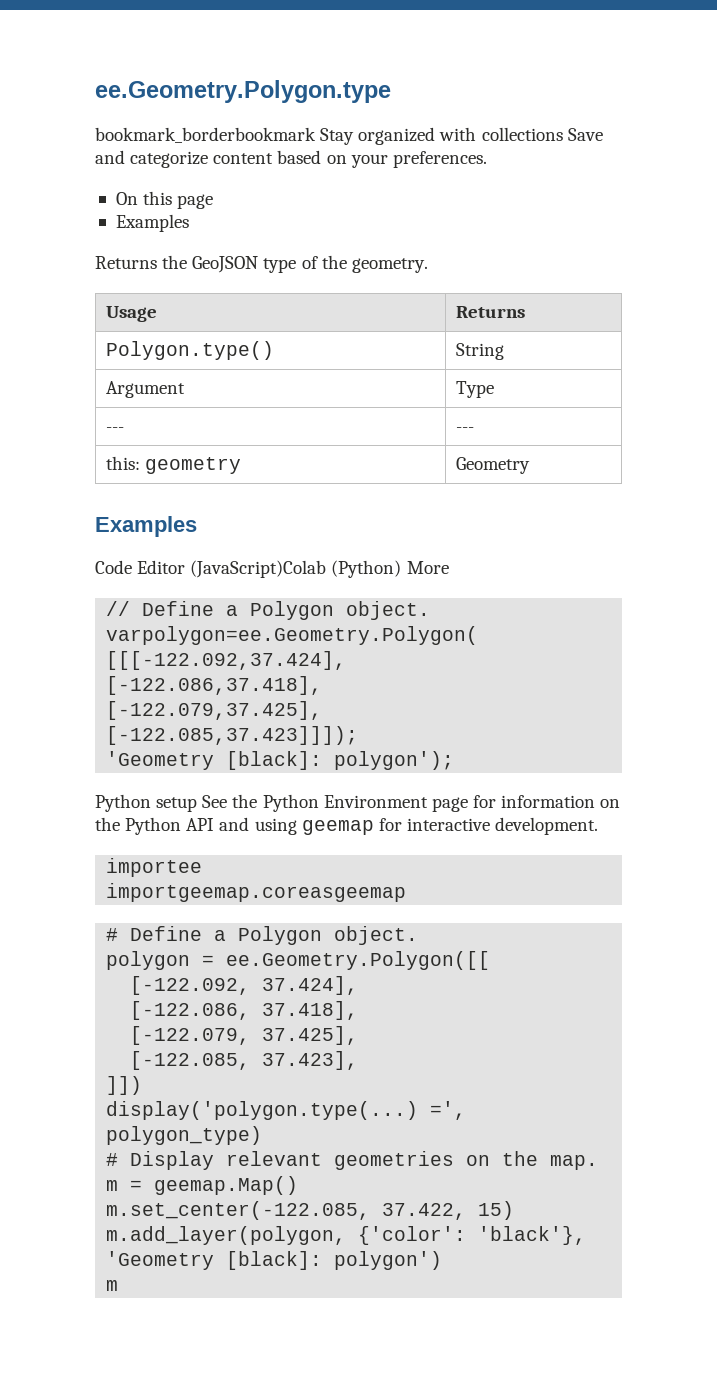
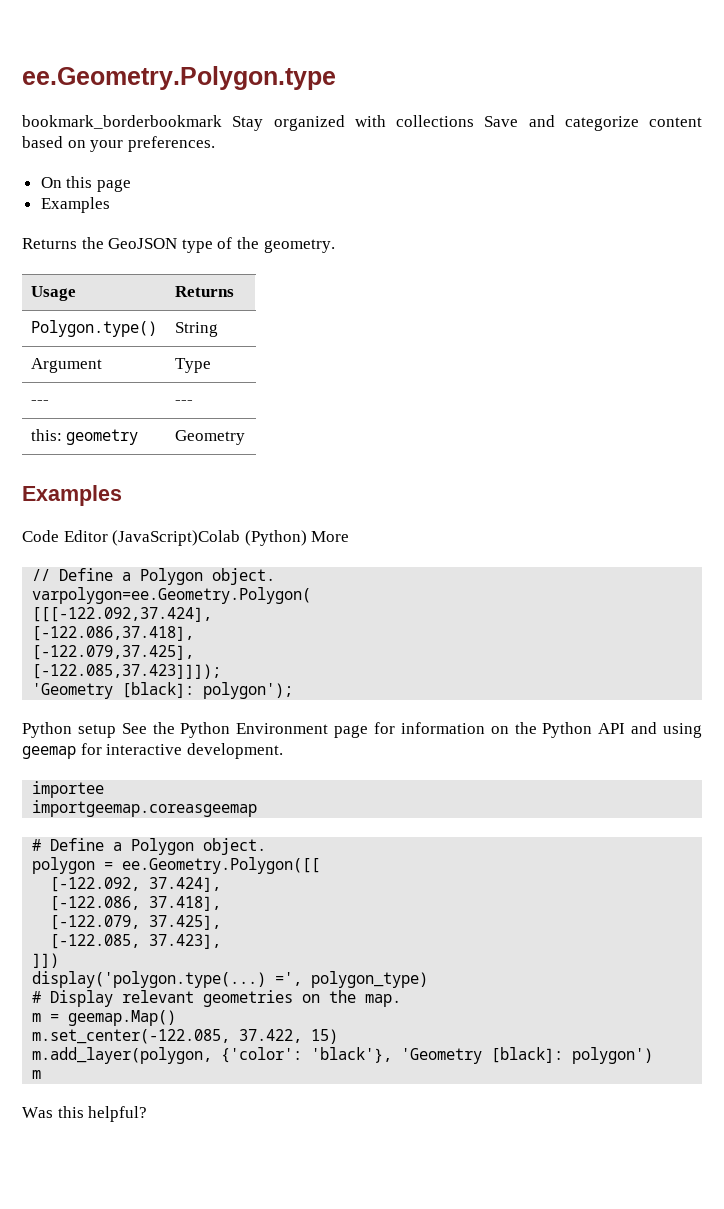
+ Was this helpful?

